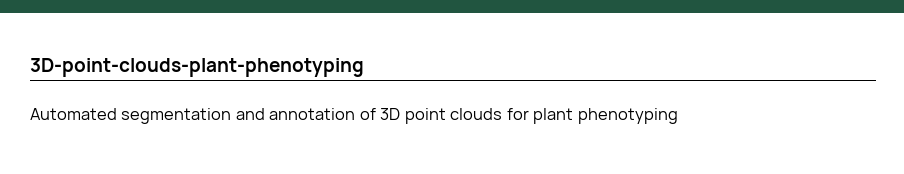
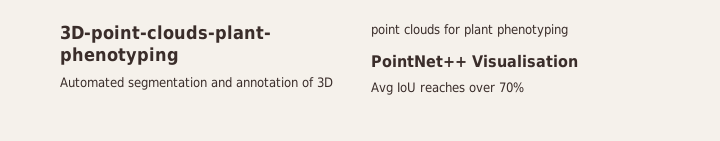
+ PointNet++ Visualisation
+ Avg IoU reaches over 70%

